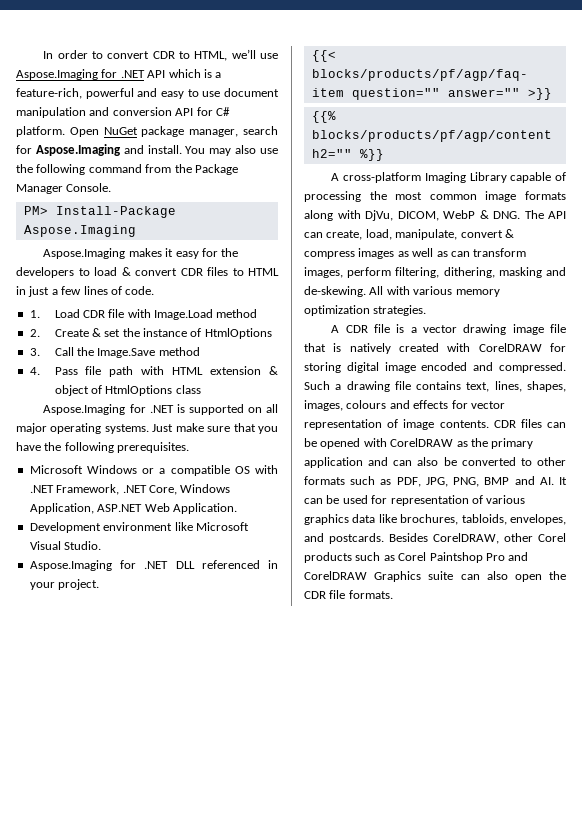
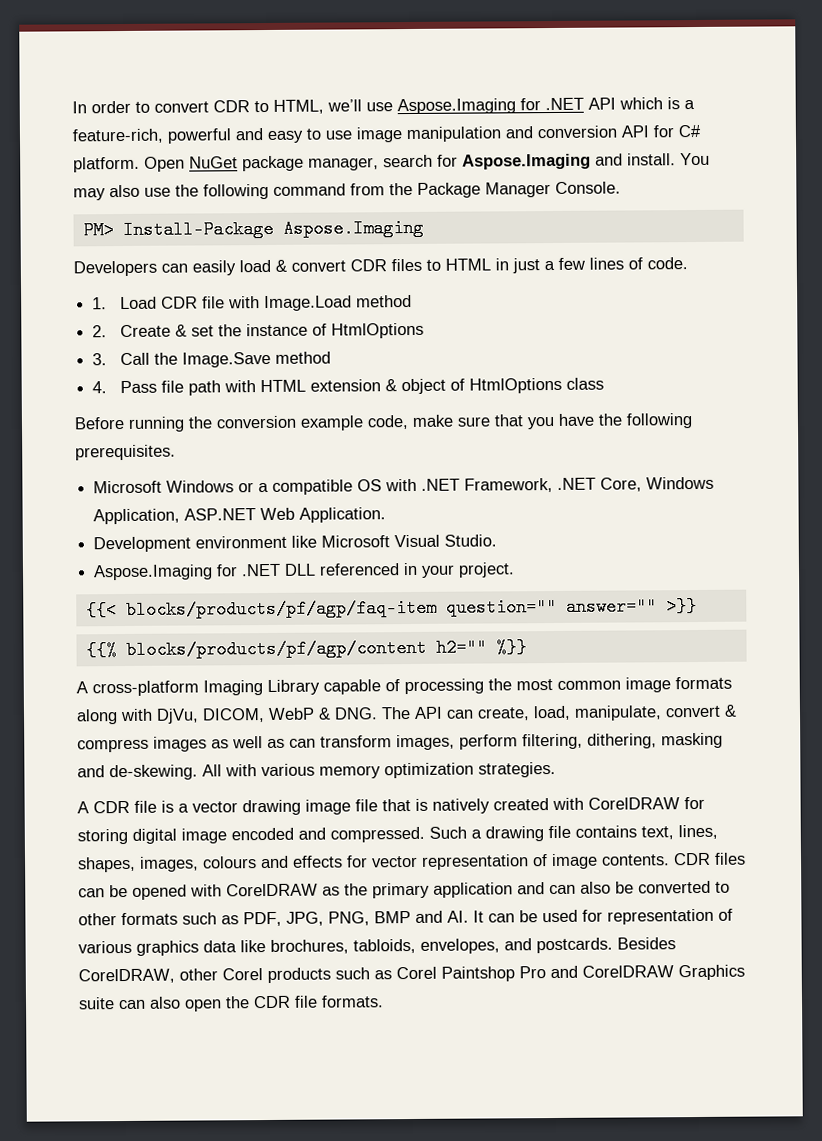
- In order to convert CDR to HTML, we’ll use Aspose.Imaging for .NET API which is a feature-rich, powerful and easy to use document manipulation and conversion API for C# platform.
+ In order to convert CDR to HTML, we’ll use Aspose.Imaging for .NET API which is a feature-rich, powerful and easy to use image manipulation and conversion API for C# platform.
- Aspose.Imaging makes it easy for the developers to load & convert CDR files to HTML in just a few lines of code.
+ Developers can easily load & convert CDR files to HTML in just a few lines of code.
- Aspose.Imaging for .NET is supported on all major operating systems. Just make sure that you have the following prerequisites.
+ Before running the conversion example code, make sure that you have the following prerequisites.

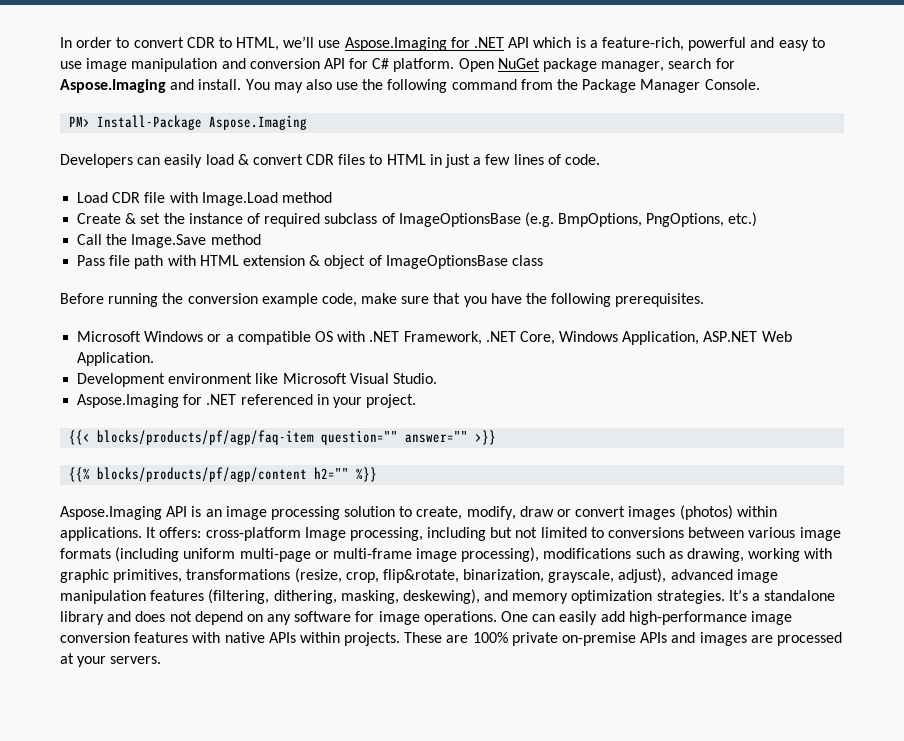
- 1. Load CDR file with Image.Load method
+ Load CDR file with Image.Load method
- 2. Create & set the instance of HtmlOptions
- 3. Call the Image.Save method
+ Create & set the instance of required subclass of ImageOptionsBase (e.g. BmpOptions, PngOptions, etc.)
+ Call the Image.Save method
- 4. Pass file path with HTML extension & object of HtmlOptions class
+ Pass file path with HTML extension & object of ImageOptionsBase class
- Aspose.Imaging for .NET DLL referenced in your project.
+ Aspose.Imaging for .NET referenced in your project.
- A cross-platform Imaging Library capable of processing the most common image formats along with DjVu, DICOM, WebP & DNG. The API can create, load, manipulate, convert & compress images as well as can transform images, perform filtering, dithering, masking and de-skewing. All with various memory optimization strategies.
- A CDR file is a vector drawing image file that is natively created with CorelDRAW for storing digital image encoded and compressed. Such a drawing file contains text, lines, shapes, images, colours and effects for vector representation of image contents. CDR files can be opened with CorelDRAW as the primary application and can also be converted to other formats such as PDF, JPG, PNG, BMP and AI. It can be used for representation of various graphics data like brochures, tabloids, envelopes, and postcards. Besides CorelDRAW, other Corel products such as Corel Paintshop Pro and CorelDRAW Graphics suite can also open the CDR file formats.
+ Aspose.Imaging API is an image processing solution to create, modify, draw or convert images (photos) within applications. It offers: cross-platform Image processing, including but not limited to conversions between various image formats (including uniform multi-page or multi-frame image processing), modifications such as drawing, working with graphic primitives, transformations (resize, crop, flip&rotate, binarization, grayscale, adjust), advanced image manipulation features (filtering, dithering, masking, deskewing), and memory optimization strategies. It’s a standalone library and does not depend on any software for image operations. One can easily add high-performance image conversion features with native APIs within projects. These are 100% private on-premise APIs and images are processed at your servers.

